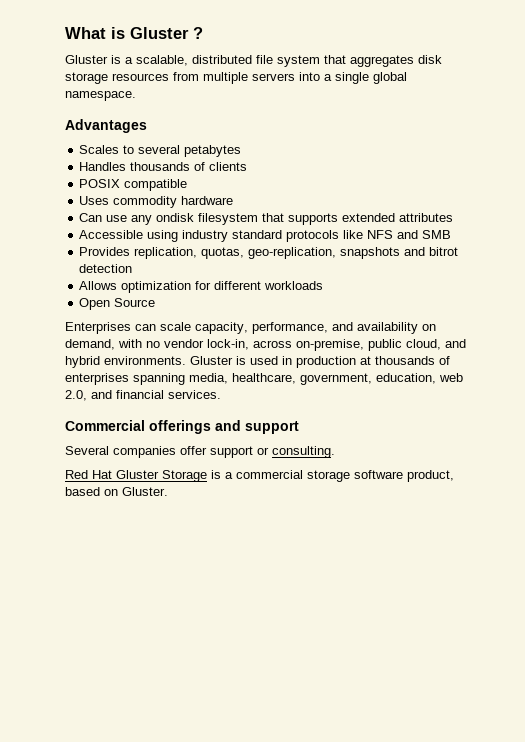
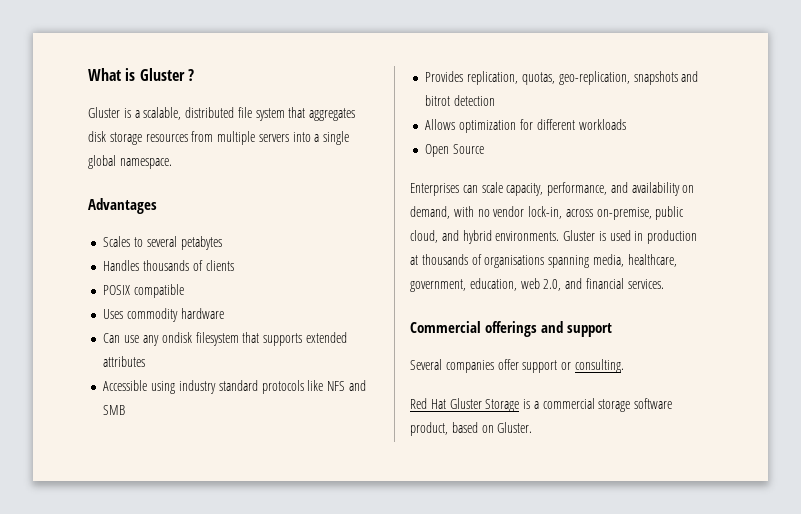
- Gluster is used in production at thousands of enterprises spanning media, healthcare, government, education, web 2.0, and financial services.
+ Gluster is used in production at thousands of organisations spanning media, healthcare, government, education, web 2.0, and financial services.

